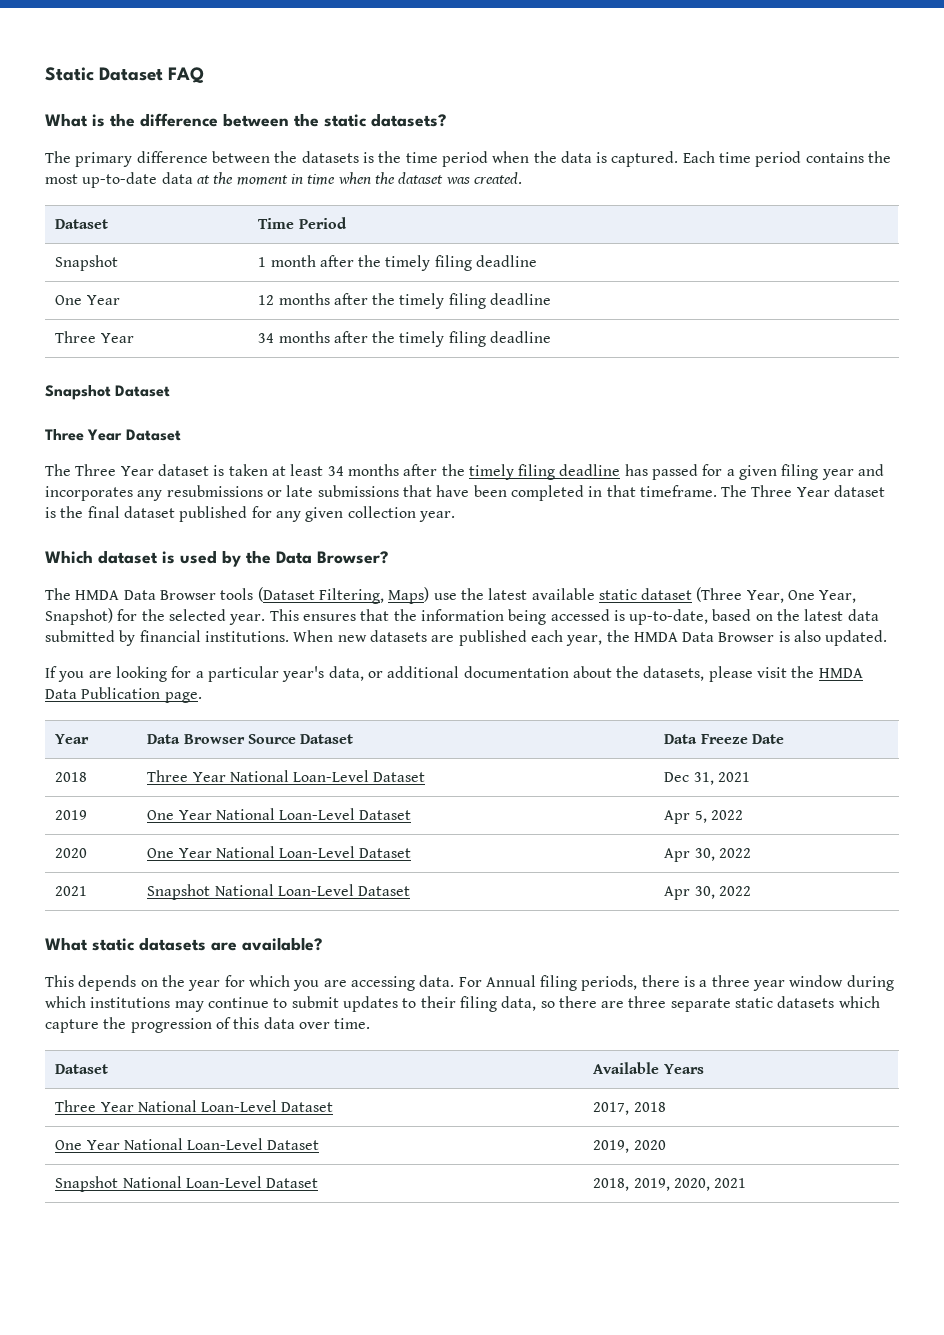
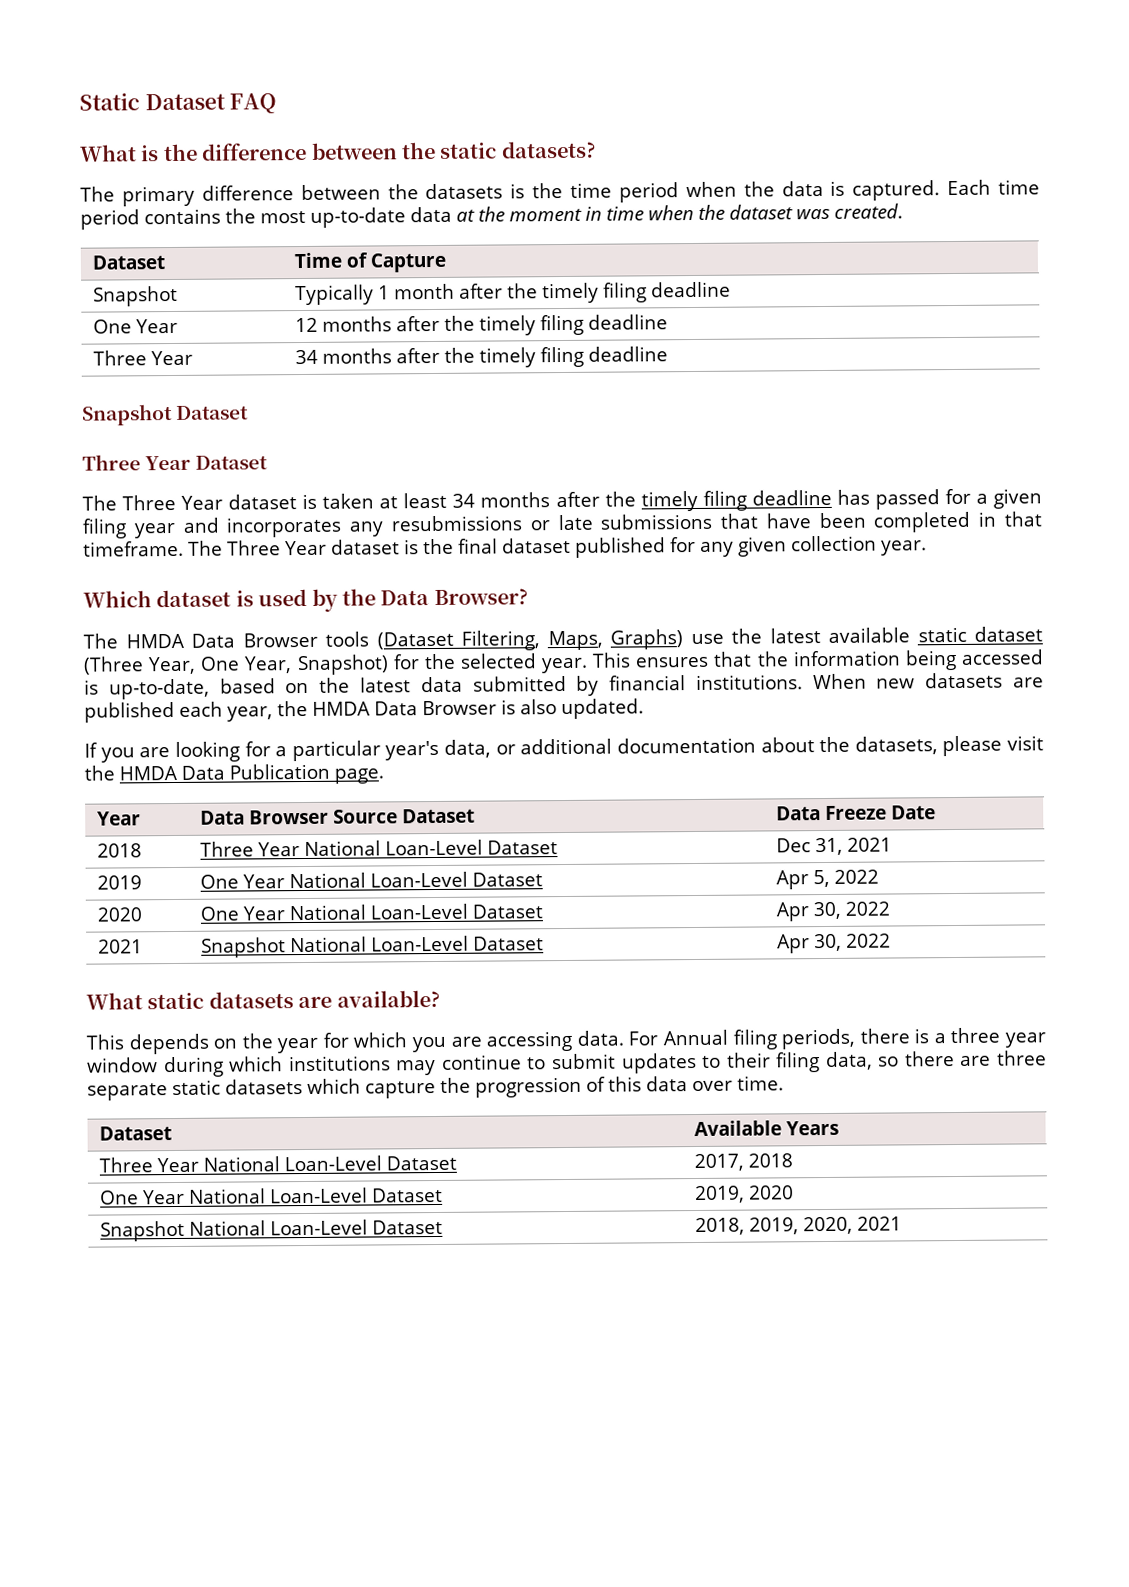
- Dataset | Time Period
+ Dataset | Time of Capture
- Snapshot | 1 month after the timely filing deadline
+ Snapshot | Typically 1 month after the timely filing deadline
- The HMDA Data Browser tools (Dataset Filtering, Maps) use the latest available static dataset (Three Year, One Year, Snapshot) for the selected year.
+ The HMDA Data Browser tools (Dataset Filtering, Maps, Graphs) use the latest available static dataset (Three Year, One Year, Snapshot) for the selected year.

